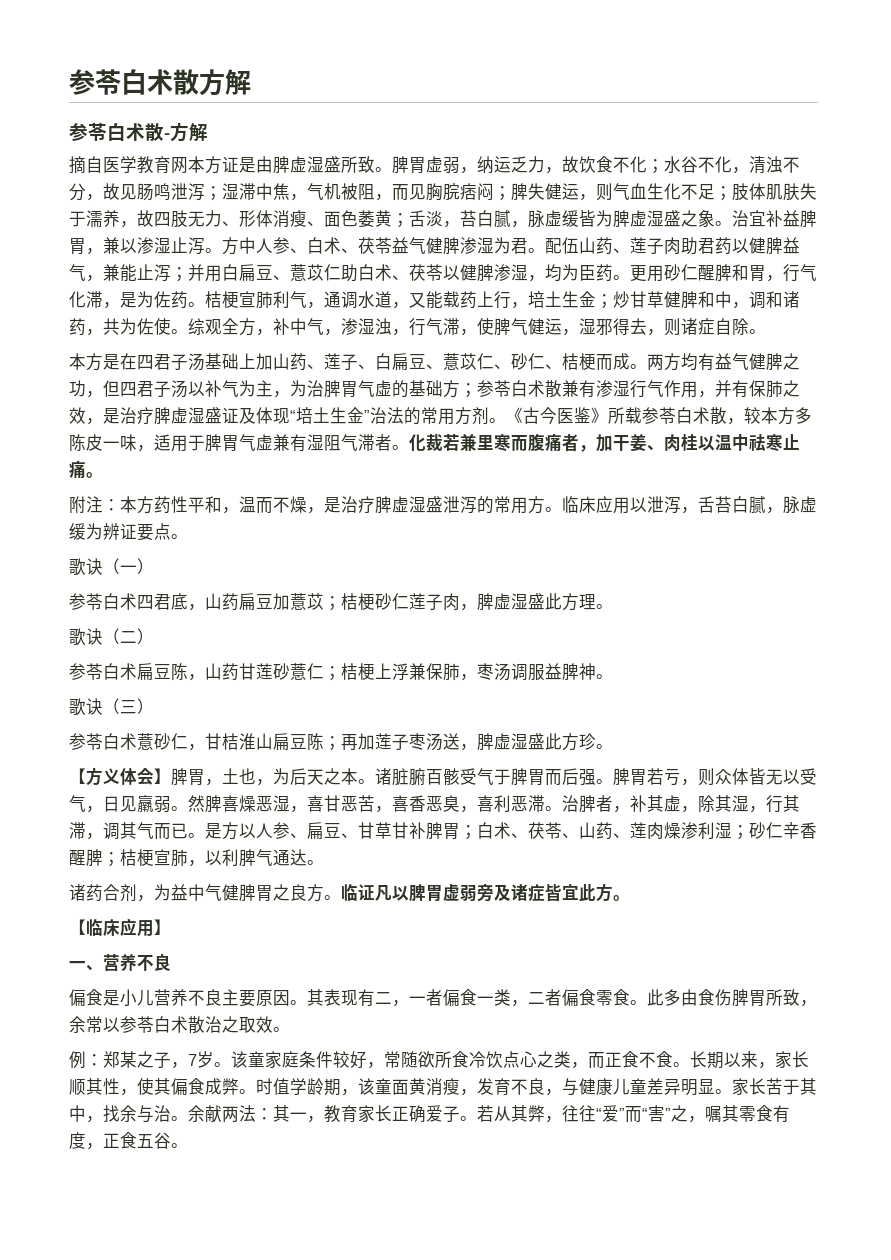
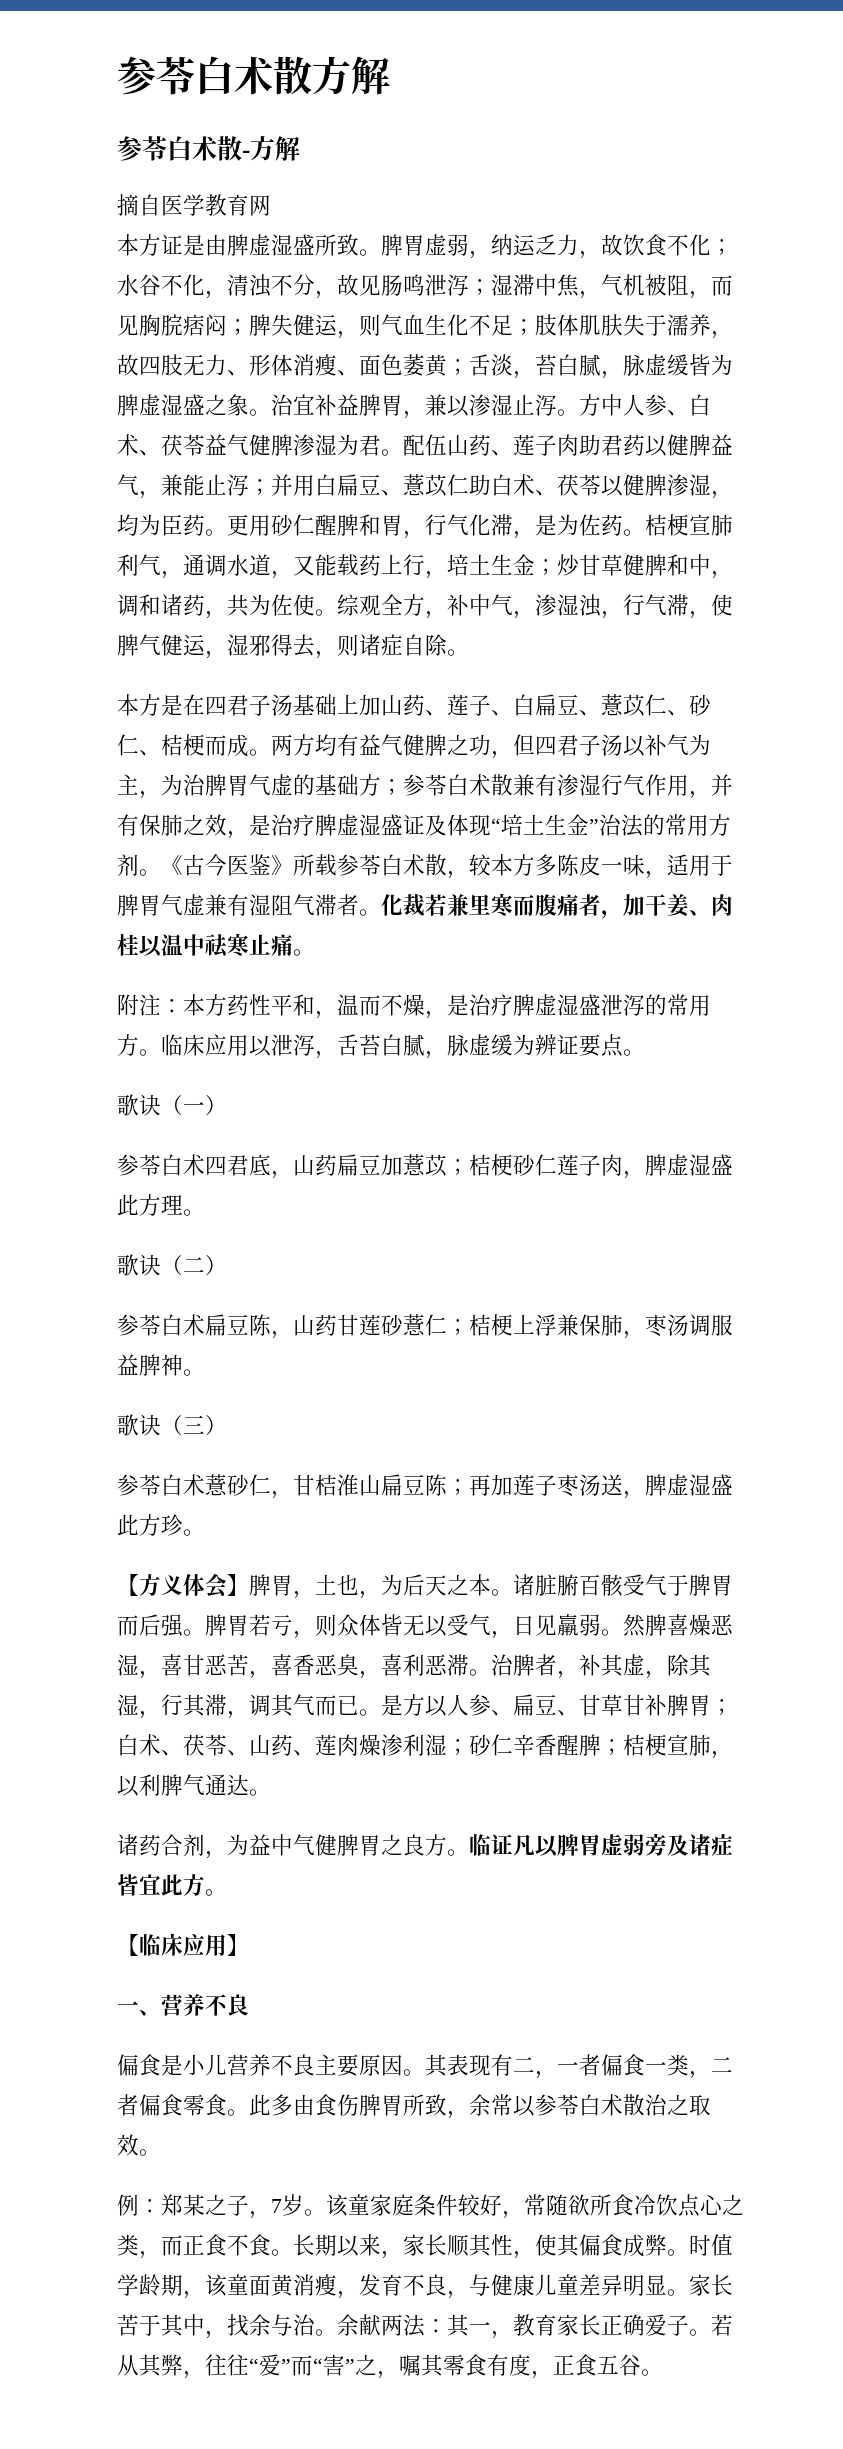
- 摘自医学教育网本方证是由脾虚湿盛所致。
+ 摘自医学教育网
+ 本方证是由脾虚湿盛所致。

